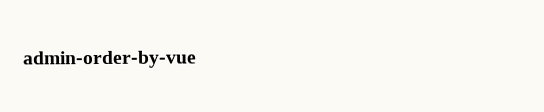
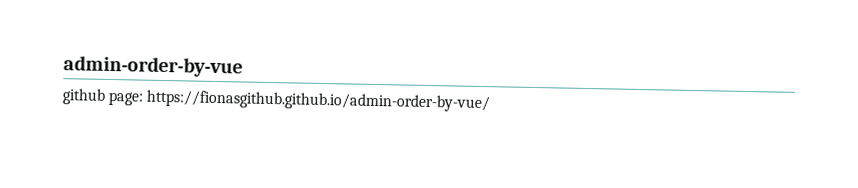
+ github page: https://fionasgithub.github.io/admin-order-by-vue/

